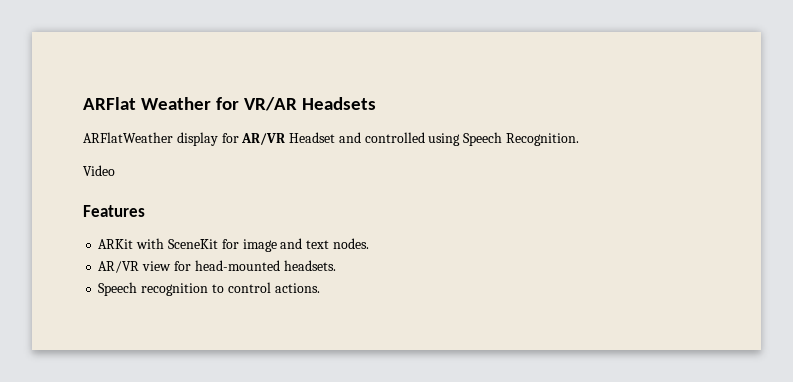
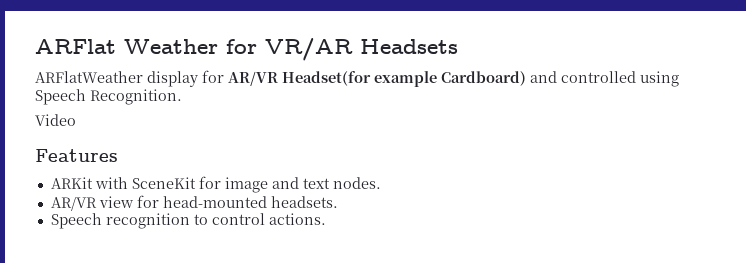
- ARFlatWeather display for AR/VR Headset and controlled using Speech Recognition.
+ ARFlatWeather display for AR/VR Headset(for example Cardboard) and controlled using Speech Recognition.

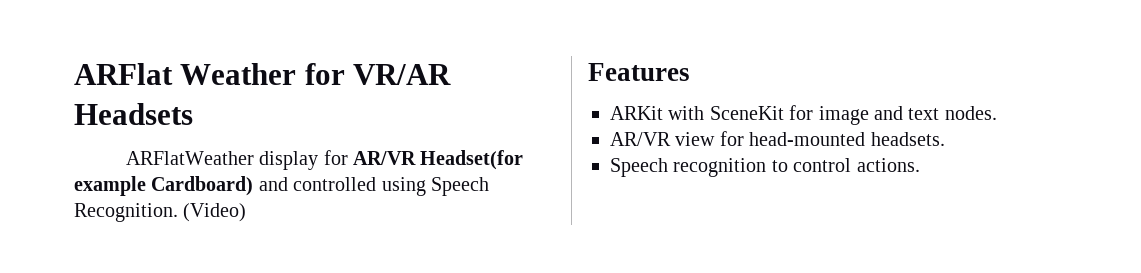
- ARFlatWeather display for AR/VR Headset(for example Cardboard) and controlled using Speech Recognition.
- Video
+ ARFlatWeather display for AR/VR Headset(for example Cardboard) and controlled using Speech Recognition. (Video)

